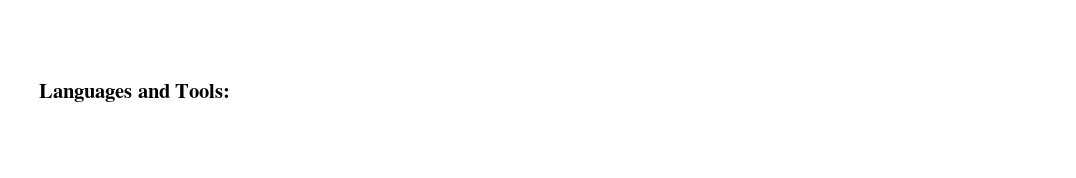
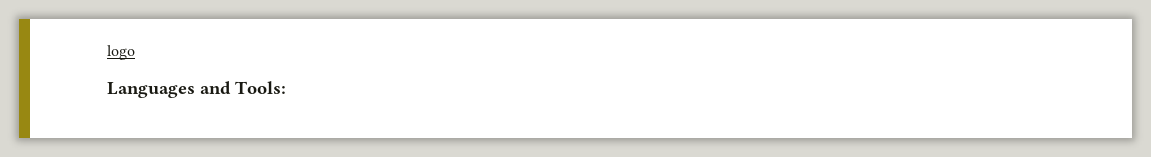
+ logo

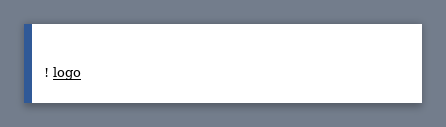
- logo
+ ! logo
- Languages and Tools:

